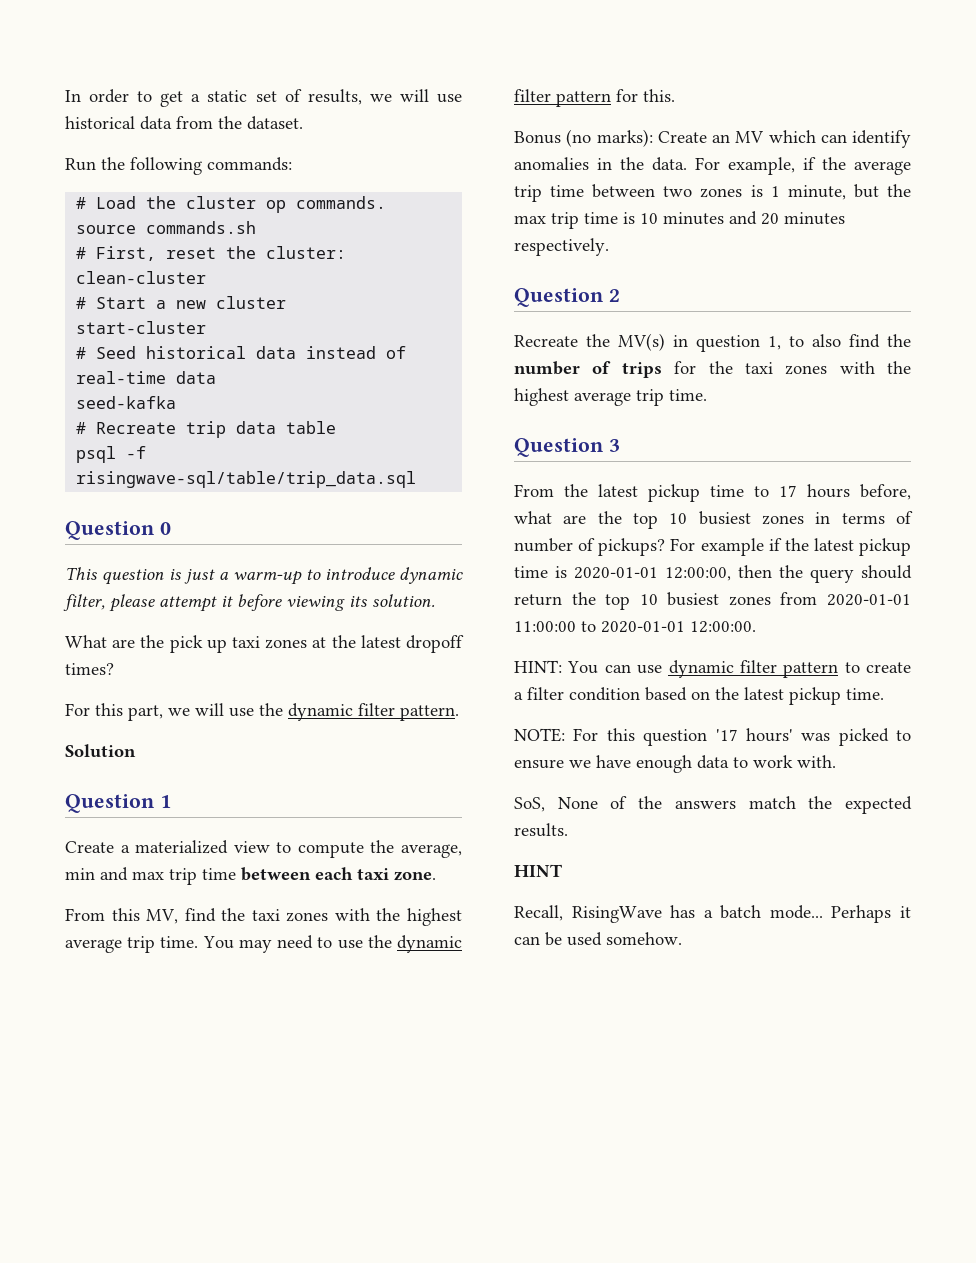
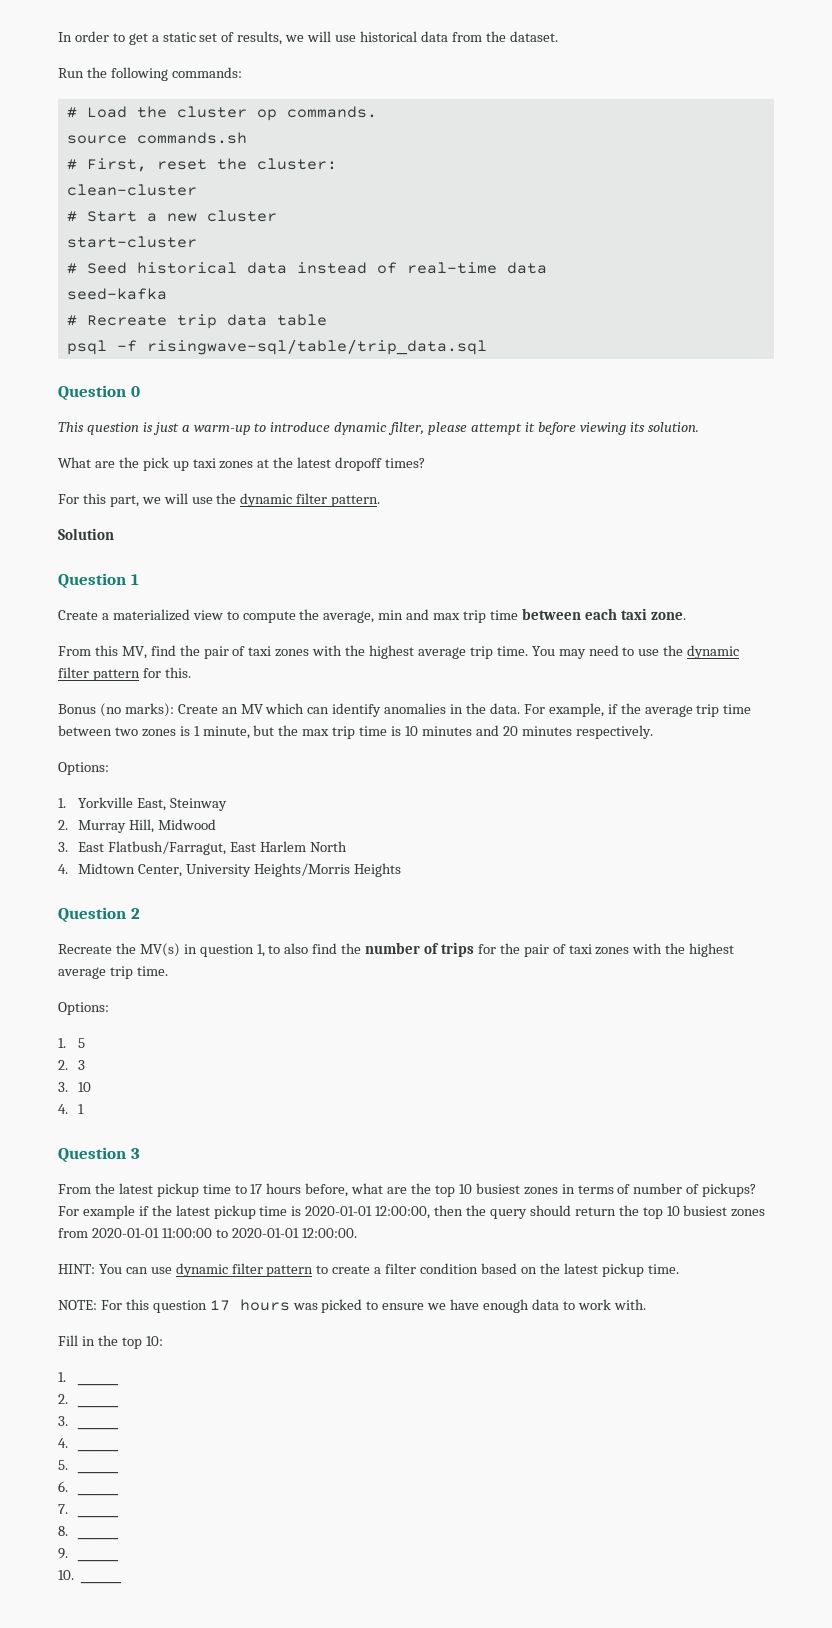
- From this MV, find the taxi zones with the highest average trip time.
+ From this MV, find the pair of taxi zones with the highest average trip time.
  For example, if the average trip time between two zones is 1 minute, but the max trip time is 10 minutes and 20 minutes respectively.
+ Options:
+ 1. Yorkville East, Steinway
+ 2. Murray Hill, Midwood
+ 3. East Flatbush/Farragut, East Harlem North
+ 4. Midtown Center, University Heights/Morris Heights
- Recreate the MV(s) in question 1, to also find the number of trips for the taxi zones with the highest average trip time.
+ Recreate the MV(s) in question 1, to also find the number of trips for the pair of taxi zones with the highest average trip time.
+ Options:
+ 1. 5
+ 2. 3
+ 3. 10
+ 4. 1
- NOTE: For this question '17 hours' was picked to ensure we have enough data to work with.
+ NOTE: For this question 17 hours was picked to ensure we have enough data to work with.
- SoS, None of the answers match the expected results.
- HINT
- Recall, RisingWave has a batch mode... Perhaps it can be used somehow.
+ Fill in the top 10:
+ 1. ____
+ 2. ____
+ 3. ____
+ 4. ____
+ 5. ____
+ 6. ____
+ 7. ____
+ 8. ____
+ 9. ____
+ 10. ____

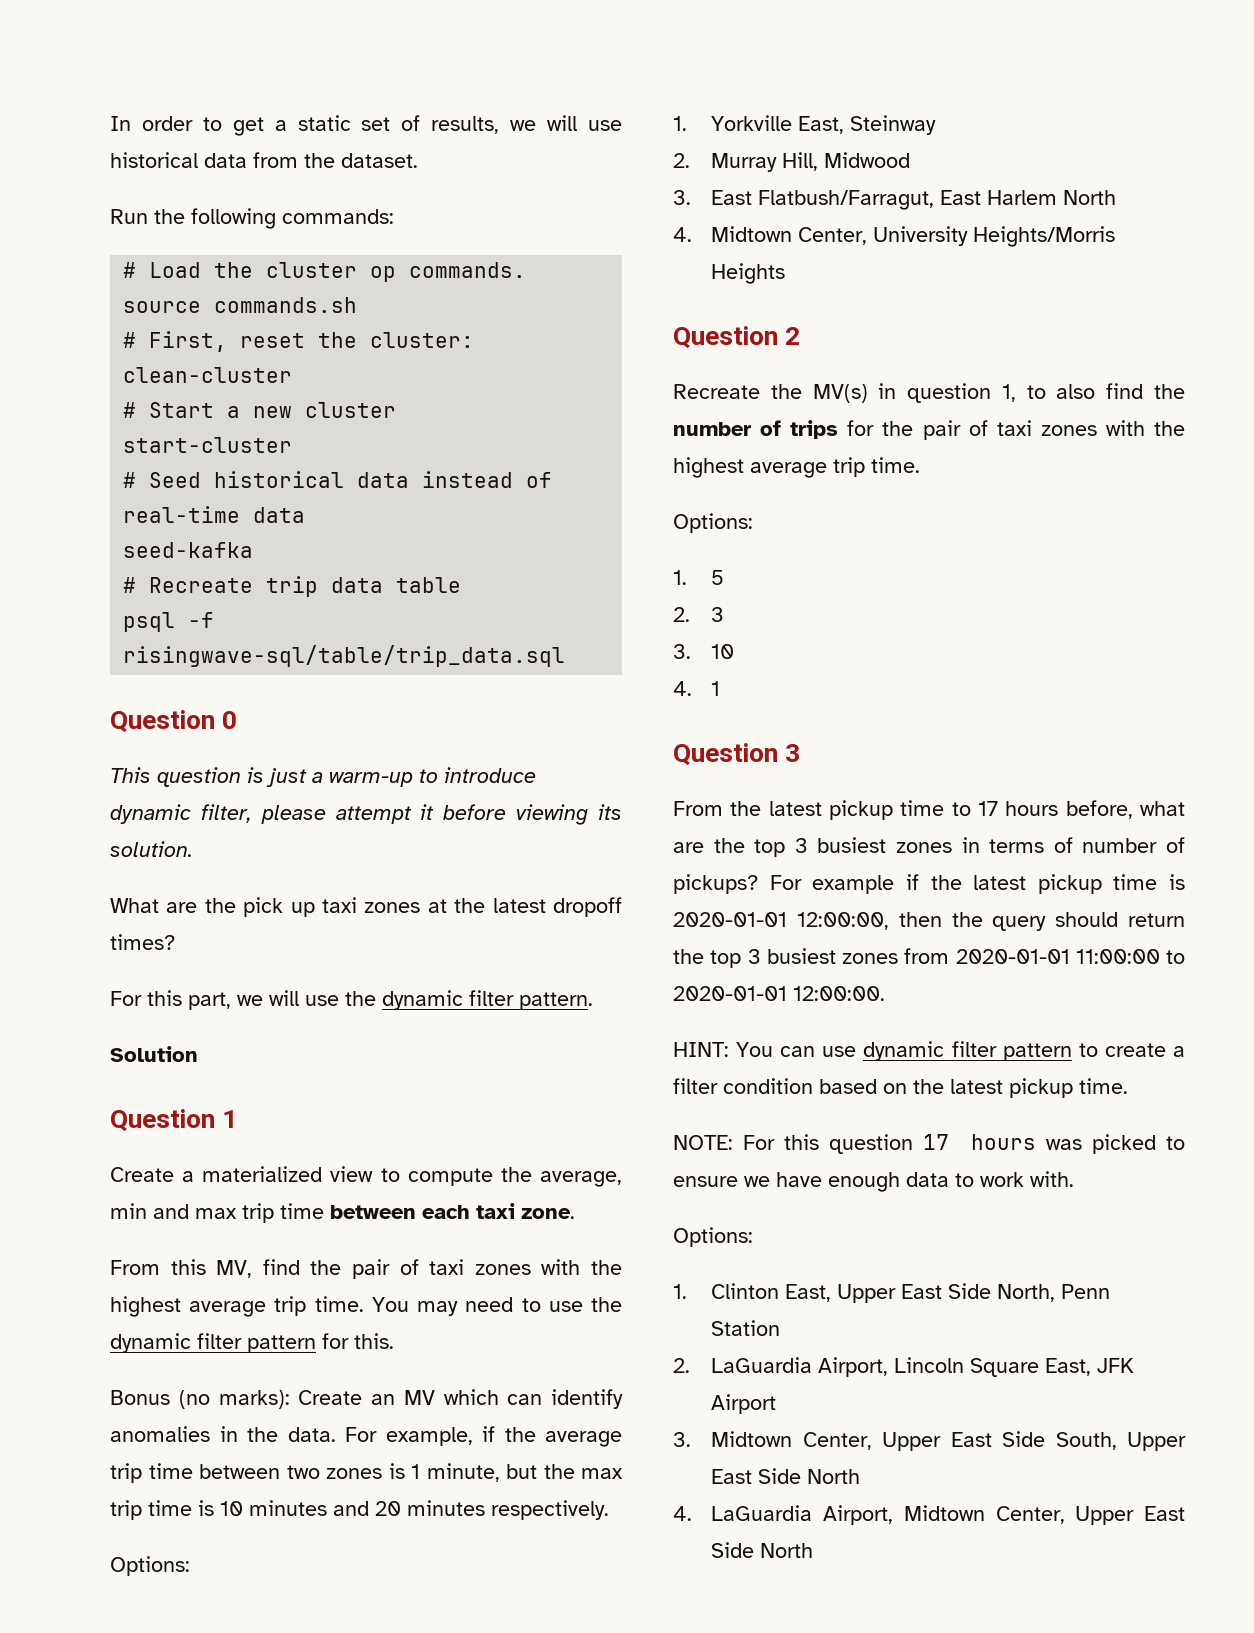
- From the latest pickup time to 17 hours before, what are the top 10 busiest zones in terms of number of pickups?
+ From the latest pickup time to 17 hours before, what are the top 3 busiest zones in terms of number of pickups?
- For example if the latest pickup time is 2020-01-01 12:00:00, then the query should return the top 10 busiest zones from 2020-01-01 11:00:00 to 2020-01-01 12:00:00.
+ For example if the latest pickup time is 2020-01-01 12:00:00, then the query should return the top 3 busiest zones from 2020-01-01 11:00:00 to 2020-01-01 12:00:00.
  NOTE: For this question 17 hours was picked to ensure we have enough data to work with.
- Fill in the top 10:
- 1. ____
- 2. ____
- 3. ____
- 4. ____
- 5. ____
- 6. ____
- 7. ____
- 8. ____
- 9. ____
- 10. ____
+ Options:
+ 1. Clinton East, Upper East Side North, Penn Station
+ 2. LaGuardia Airport, Lincoln Square East, JFK Airport
+ 3. Midtown Center, Upper East Side South, Upper East Side North
+ 4. LaGuardia Airport, Midtown Center, Upper East Side North

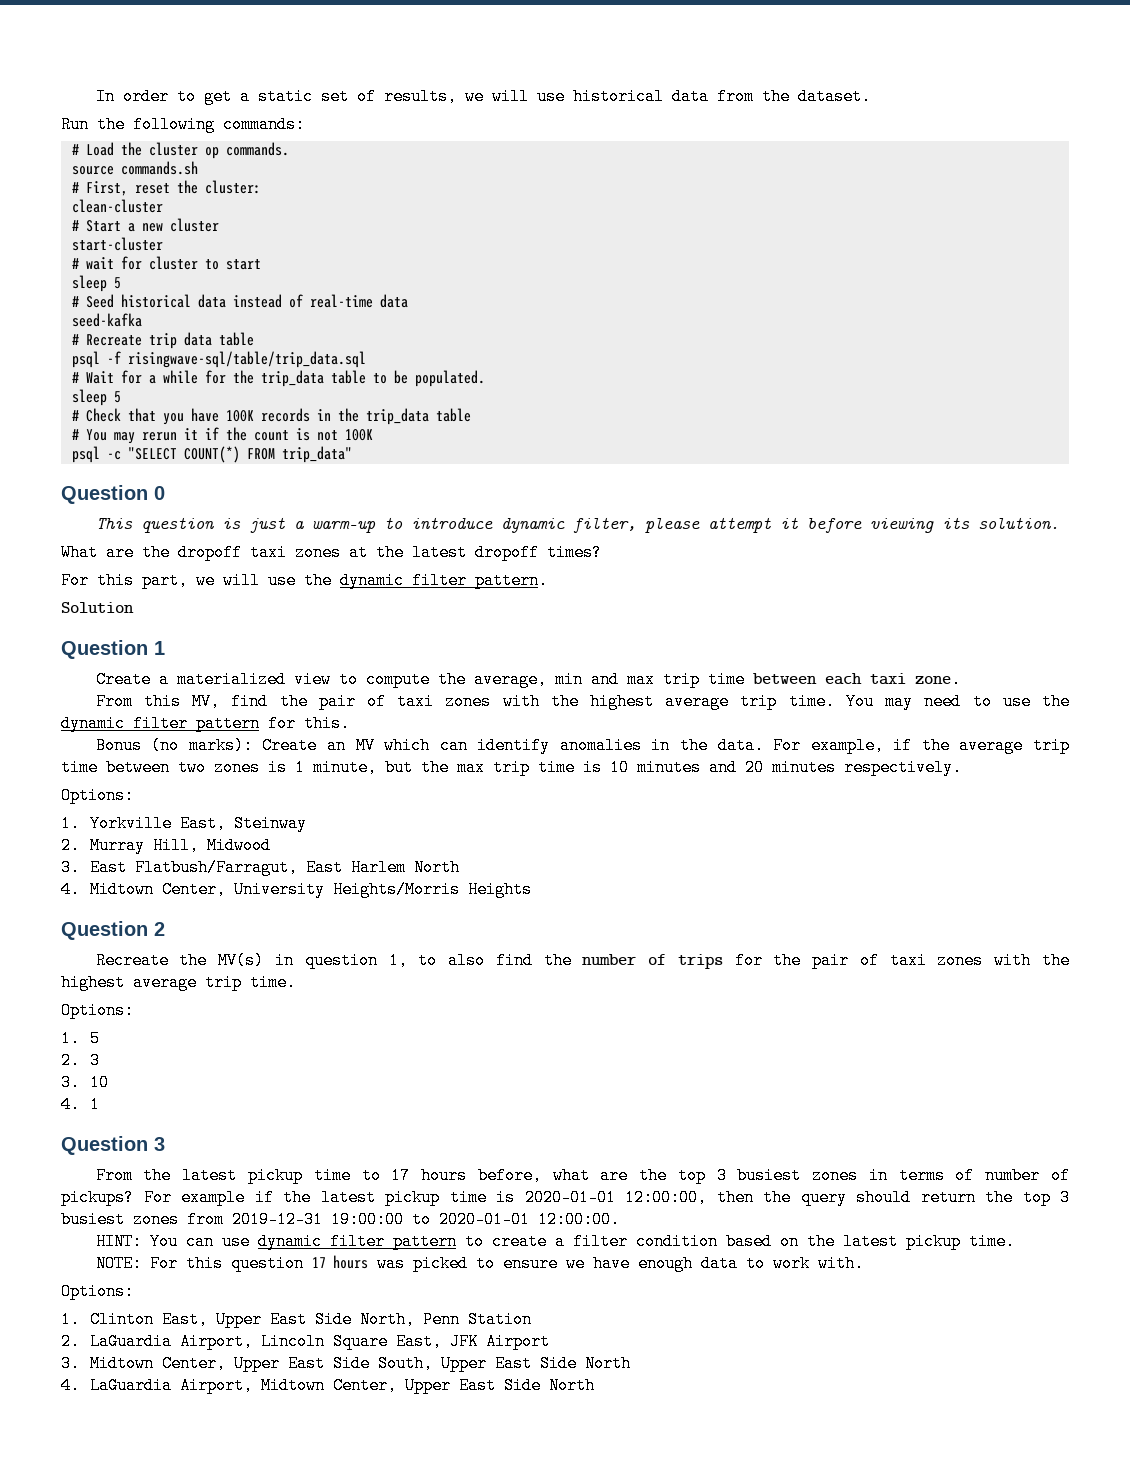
+ # wait for cluster to start
+ sleep 5
+ # Wait for a while for the trip_data table to be populated.
+ sleep 5
+ # Check that you have 100K records in the trip_data table
+ # You may rerun it if the count is not 100K
+ psql -c "SELECT COUNT(*) FROM trip_data"
- What are the pick up taxi zones at the latest dropoff times?
+ What are the dropoff taxi zones at the latest dropoff times?
- For example if the latest pickup time is 2020-01-01 12:00:00, then the query should return the top 3 busiest zones from 2020-01-01 11:00:00 to 2020-01-01 12:00:00.
+ For example if the latest pickup time is 2020-01-01 12:00:00, then the query should return the top 3 busiest zones from 2019-12-31 19:00:00 to 2020-01-01 12:00:00.

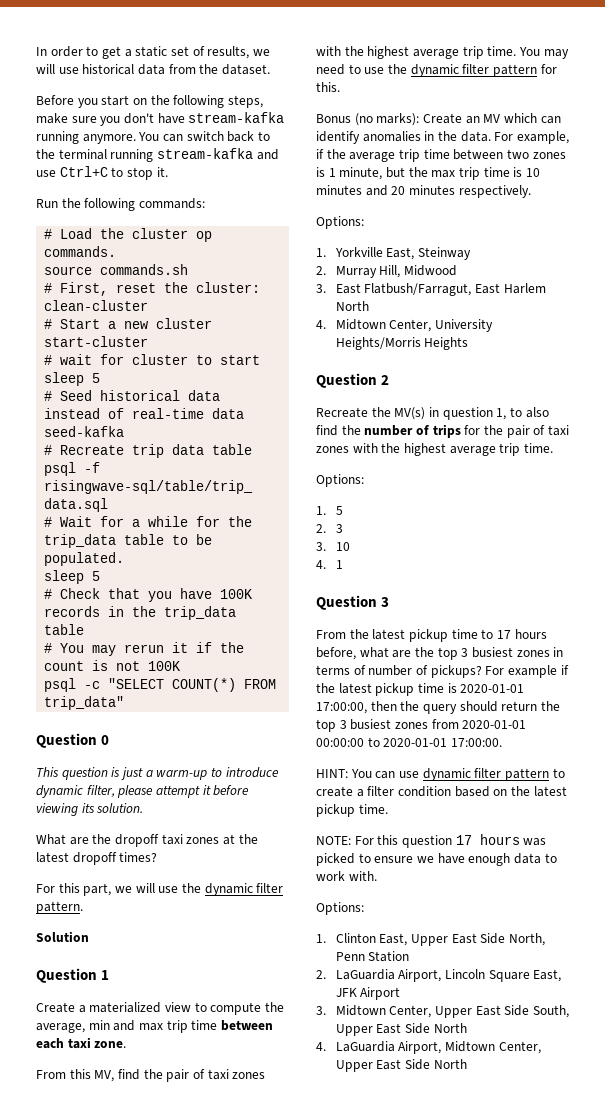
+ Before you start on the following steps, make sure you don't have stream-kafka running anymore. You can switch back to the terminal running stream-kafka and use Ctrl+C to stop it.
- For example if the latest pickup time is 2020-01-01 12:00:00, then the query should return the top 3 busiest zones from 2019-12-31 19:00:00 to 2020-01-01 12:00:00.
+ For example if the latest pickup time is 2020-01-01 17:00:00, then the query should return the top 3 busiest zones from 2020-01-01 00:00:00 to 2020-01-01 17:00:00.

